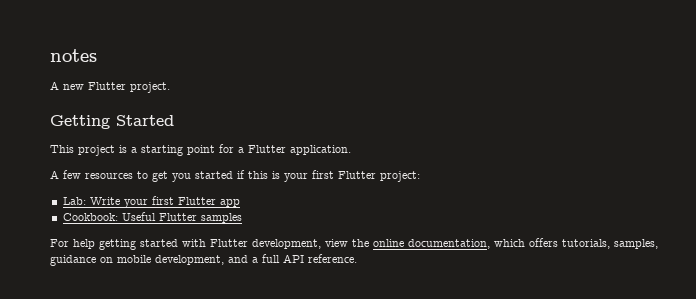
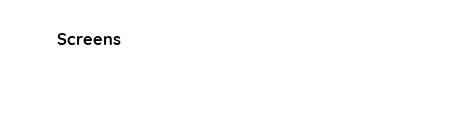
- notes
- A new Flutter project.
- Getting Started
- This project is a starting point for a Flutter application.
- A few resources to get you started if this is your first Flutter project:
- Lab: Write your first Flutter app
- Cookbook: Useful Flutter samples
- For help getting started with Flutter development, view the online documentation, which offers tutorials, samples, guidance on mobile development, and a full API reference.
+ Screens

